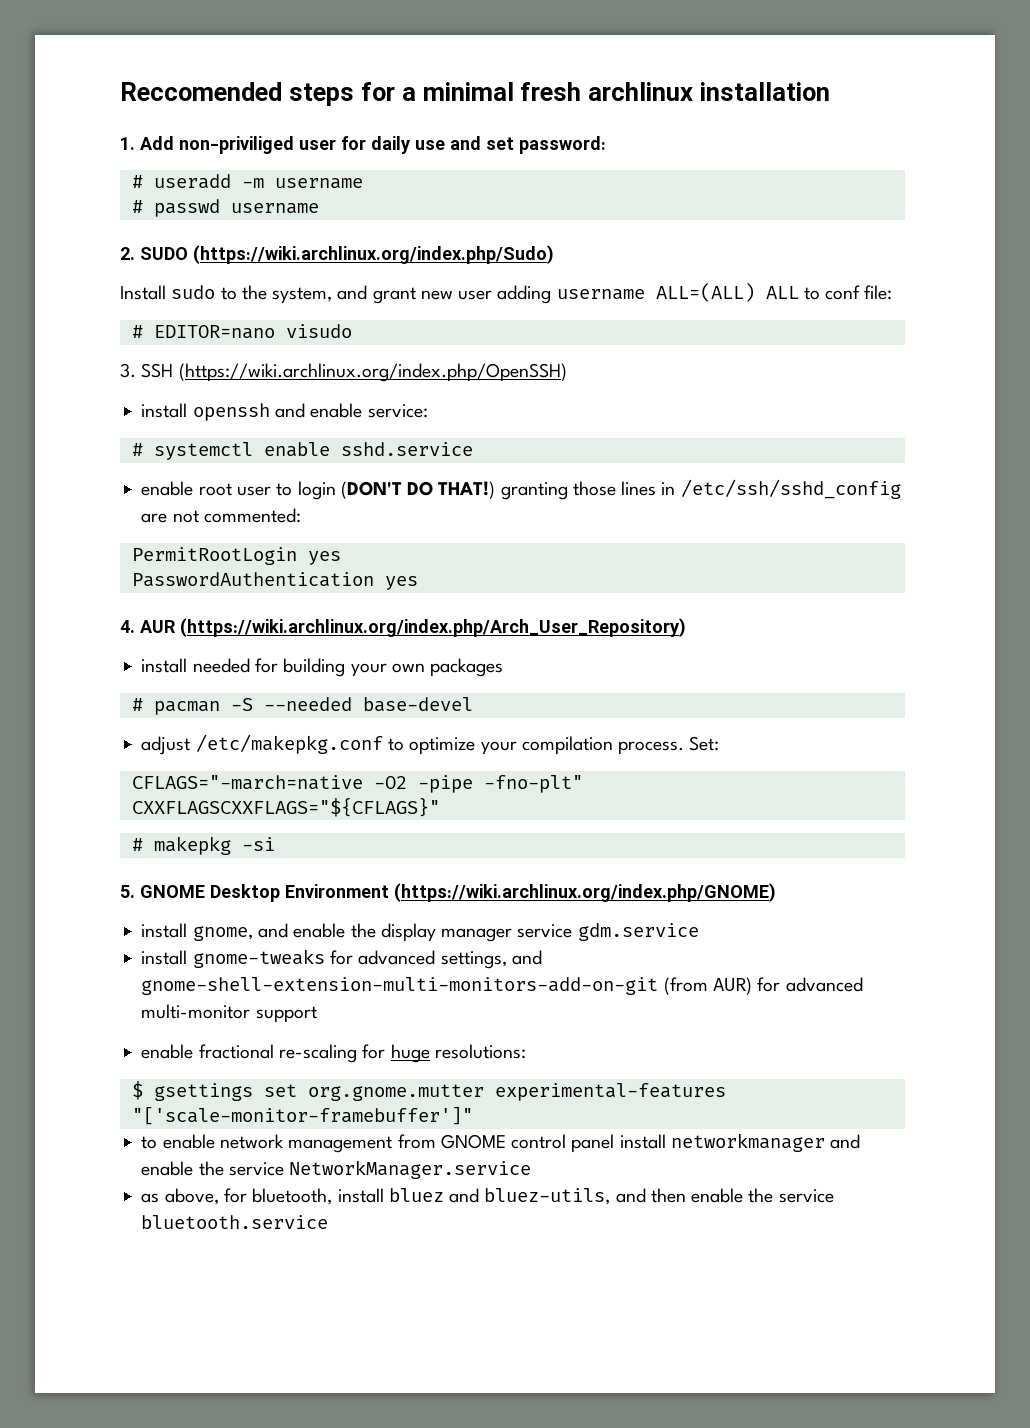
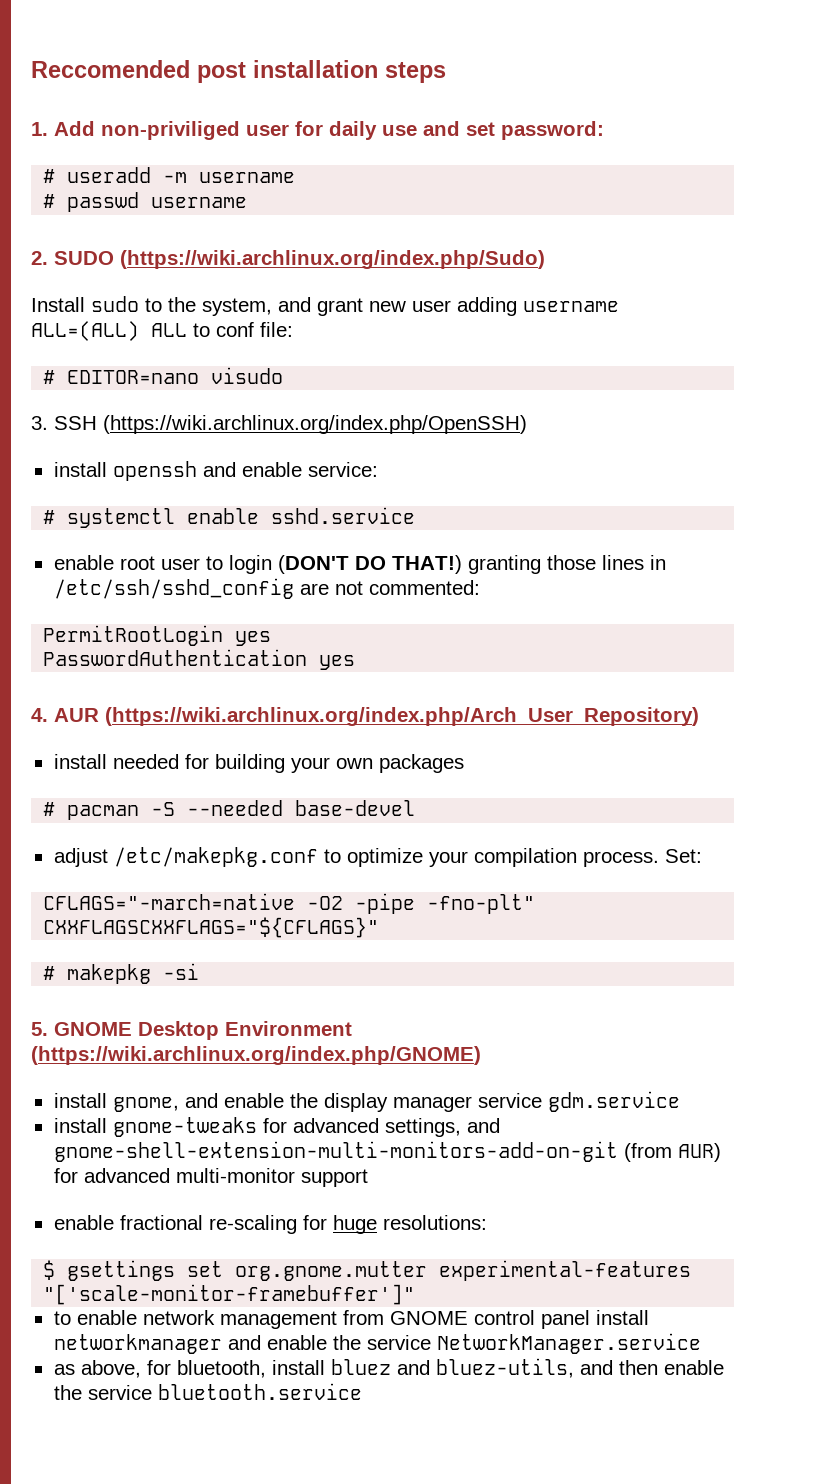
- Reccomended steps for a minimal fresh archlinux installation
+ Reccomended post installation steps

